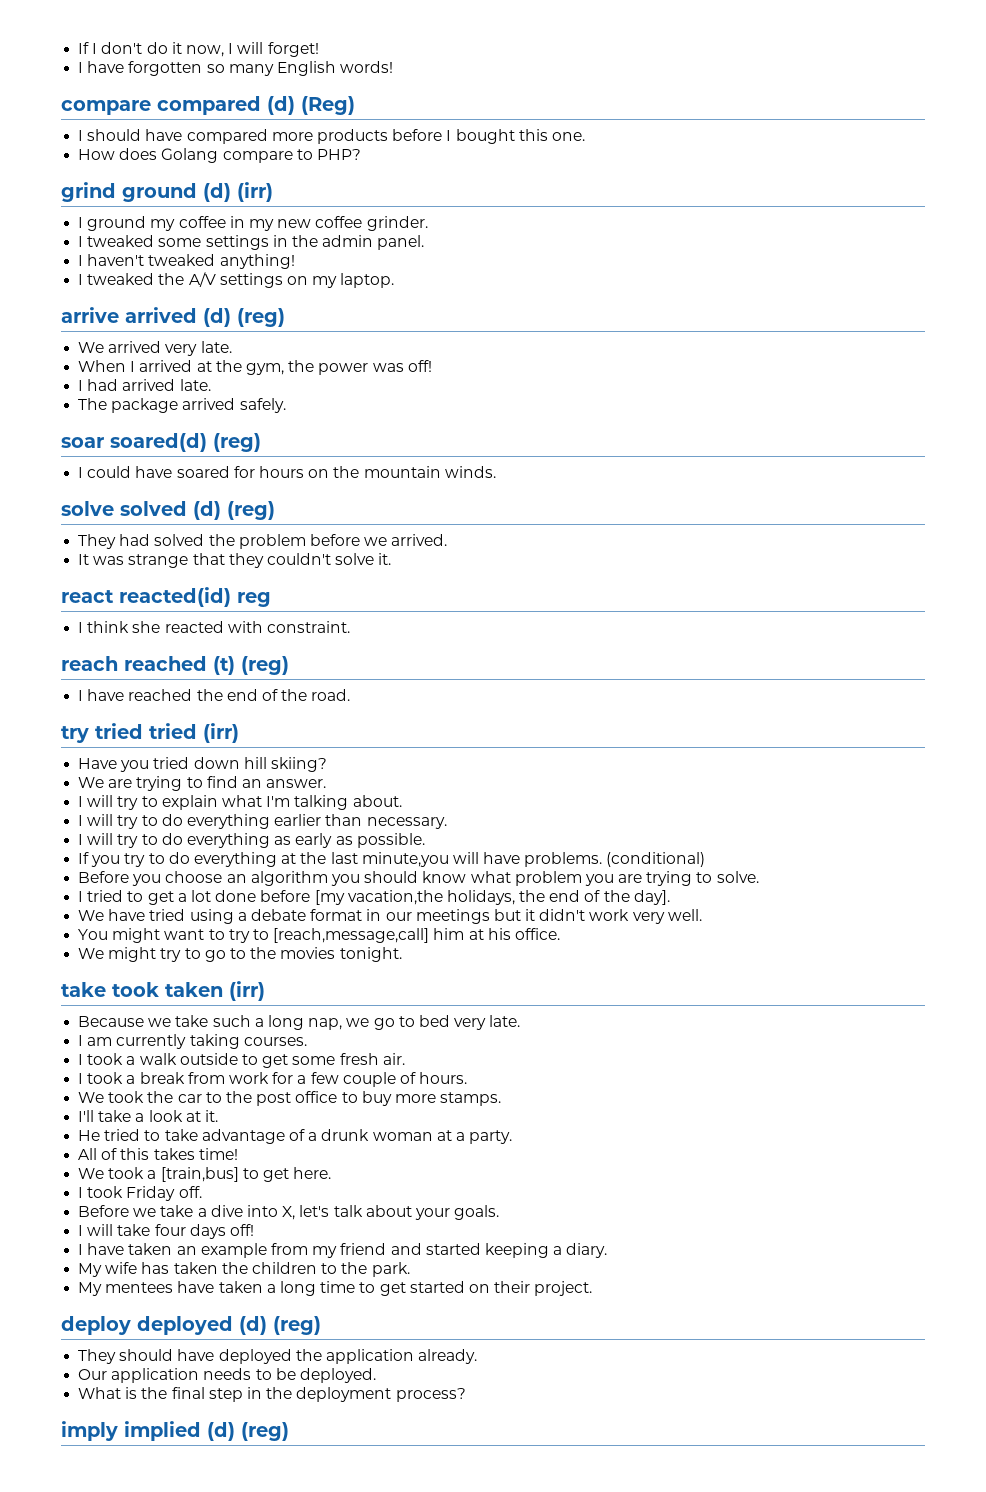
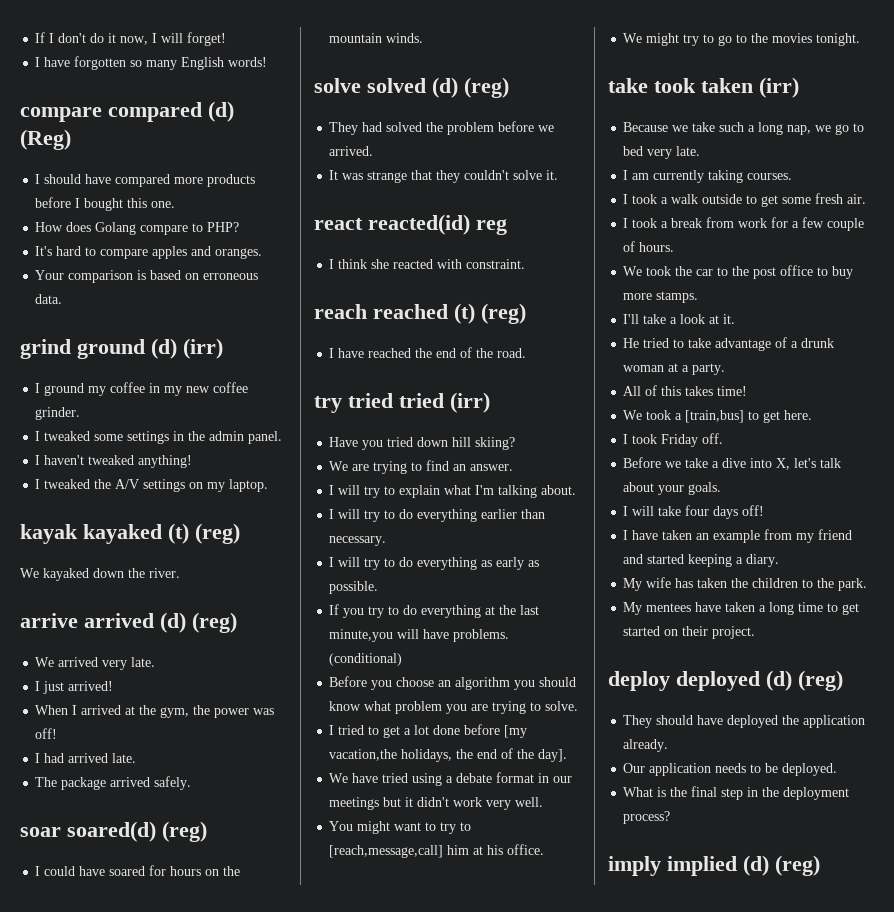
+ It's hard to compare apples and oranges.
+ Your comparison is based on erroneous data.
+ kayak kayaked (t) (reg)
+ We kayaked down the river.
+ I just arrived!

